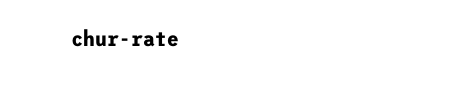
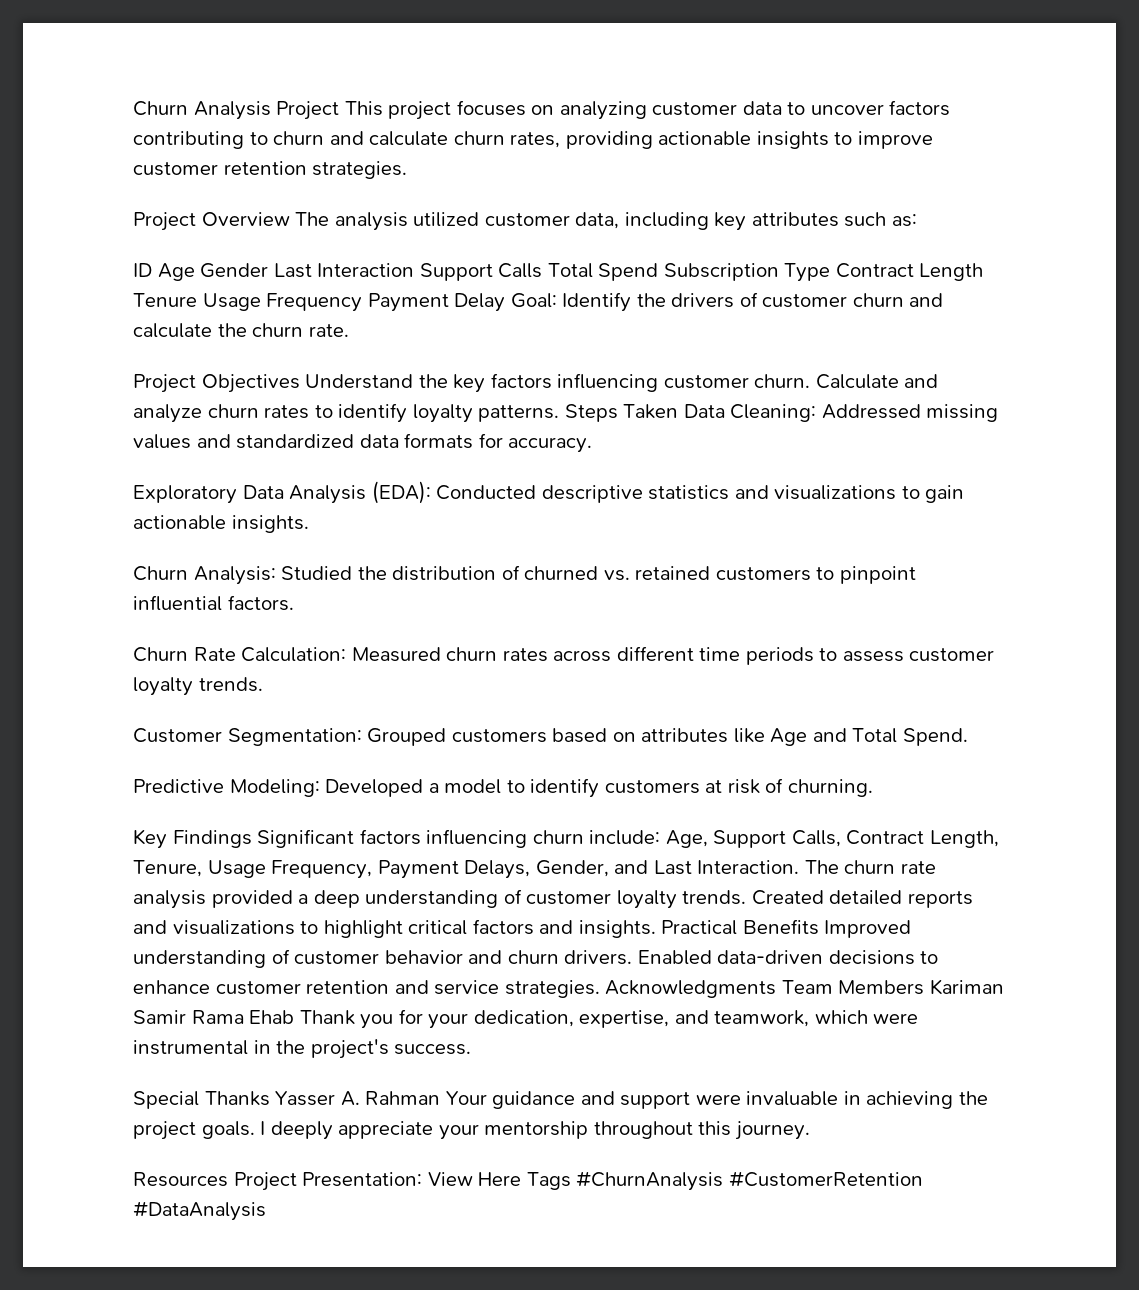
- chur-rate
+ Churn Analysis Project This project focuses on analyzing customer data to uncover factors contributing to churn and calculate churn rates, providing actionable insights to improve customer retention strategies.
+ Project Overview The analysis utilized customer data, including key attributes such as:
+ ID Age Gender Last Interaction Support Calls Total Spend Subscription Type Contract Length Tenure Usage Frequency Payment Delay Goal: Identify the drivers of customer churn and calculate the churn rate.
+ Project Objectives Understand the key factors influencing customer churn. Calculate and analyze churn rates to identify loyalty patterns. Steps Taken Data Cleaning: Addressed missing values and standardized data formats for accuracy.
+ Exploratory Data Analysis (EDA): Conducted descriptive statistics and visualizations to gain actionable insights.
+ Churn Analysis: Studied the distribution of churned vs. retained customers to pinpoint influential factors.
+ Churn Rate Calculation: Measured churn rates across different time periods to assess customer loyalty trends.
+ Customer Segmentation: Grouped customers based on attributes like Age and Total Spend.
+ Predictive Modeling: Developed a model to identify customers at risk of churning.
+ Key Findings Significant factors influencing churn include: Age, Support Calls, Contract Length, Tenure, Usage Frequency, Payment Delays, Gender, and Last Interaction. The churn rate analysis provided a deep understanding of customer loyalty trends. Created detailed reports and visualizations to highlight critical factors and insights. Practical Benefits Improved understanding of customer behavior and churn drivers. Enabled data-driven decisions to enhance customer retention and service strategies. Acknowledgments Team Members Kariman Samir Rama Ehab Thank you for your dedication, expertise, and teamwork, which were instrumental in the project's success.
+ Special Thanks Yasser A. Rahman Your guidance and support were invaluable in achieving the project goals. I deeply appreciate your mentorship throughout this journey.
+ Resources Project Presentation: View Here Tags #ChurnAnalysis #CustomerRetention #DataAnalysis

